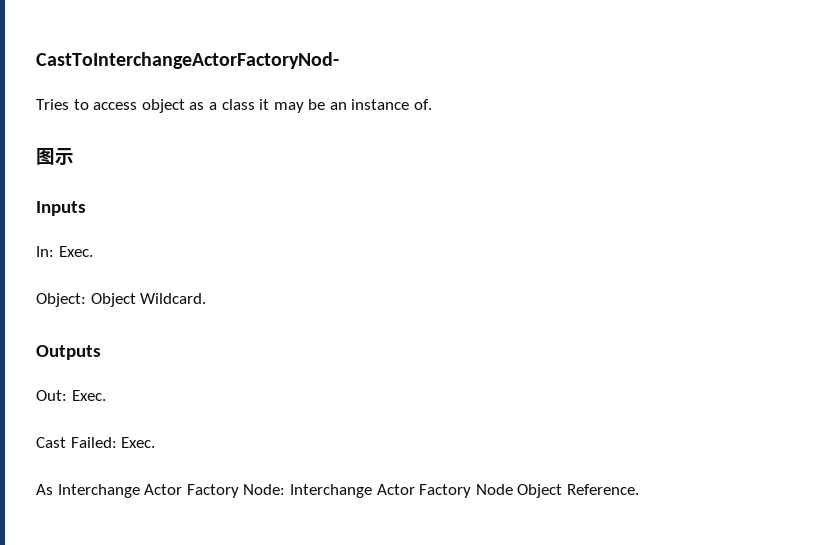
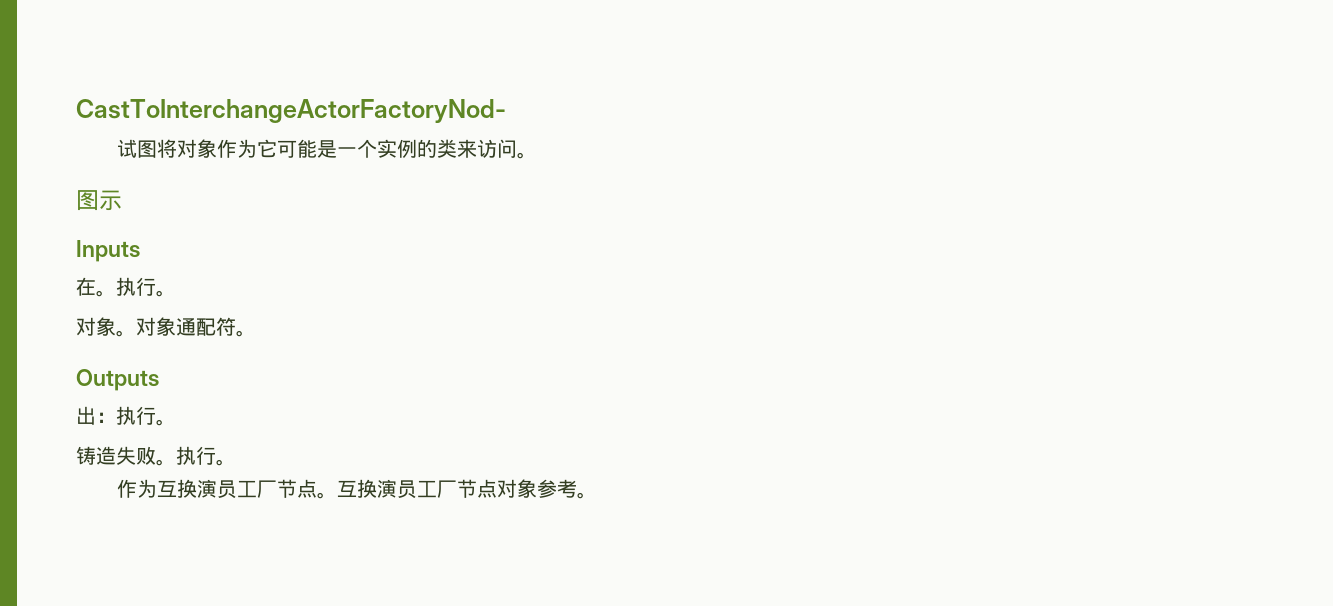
- Tries to access object as a class it may be an instance of.
+ 试图将对象作为它可能是一个实例的类来访问。
  图示
  Inputs
- In: Exec.
- Object: Object Wildcard.
+ 在。执行。
+ 对象。对象通配符。
  Outputs
- Out: Exec.
- Cast Failed: Exec.
- As Interchange Actor Factory Node: Interchange Actor Factory Node Object Reference.
+ 出：执行。
+ 铸造失败。执行。
+ 作为互换演员工厂节点。互换演员工厂节点对象参考。

